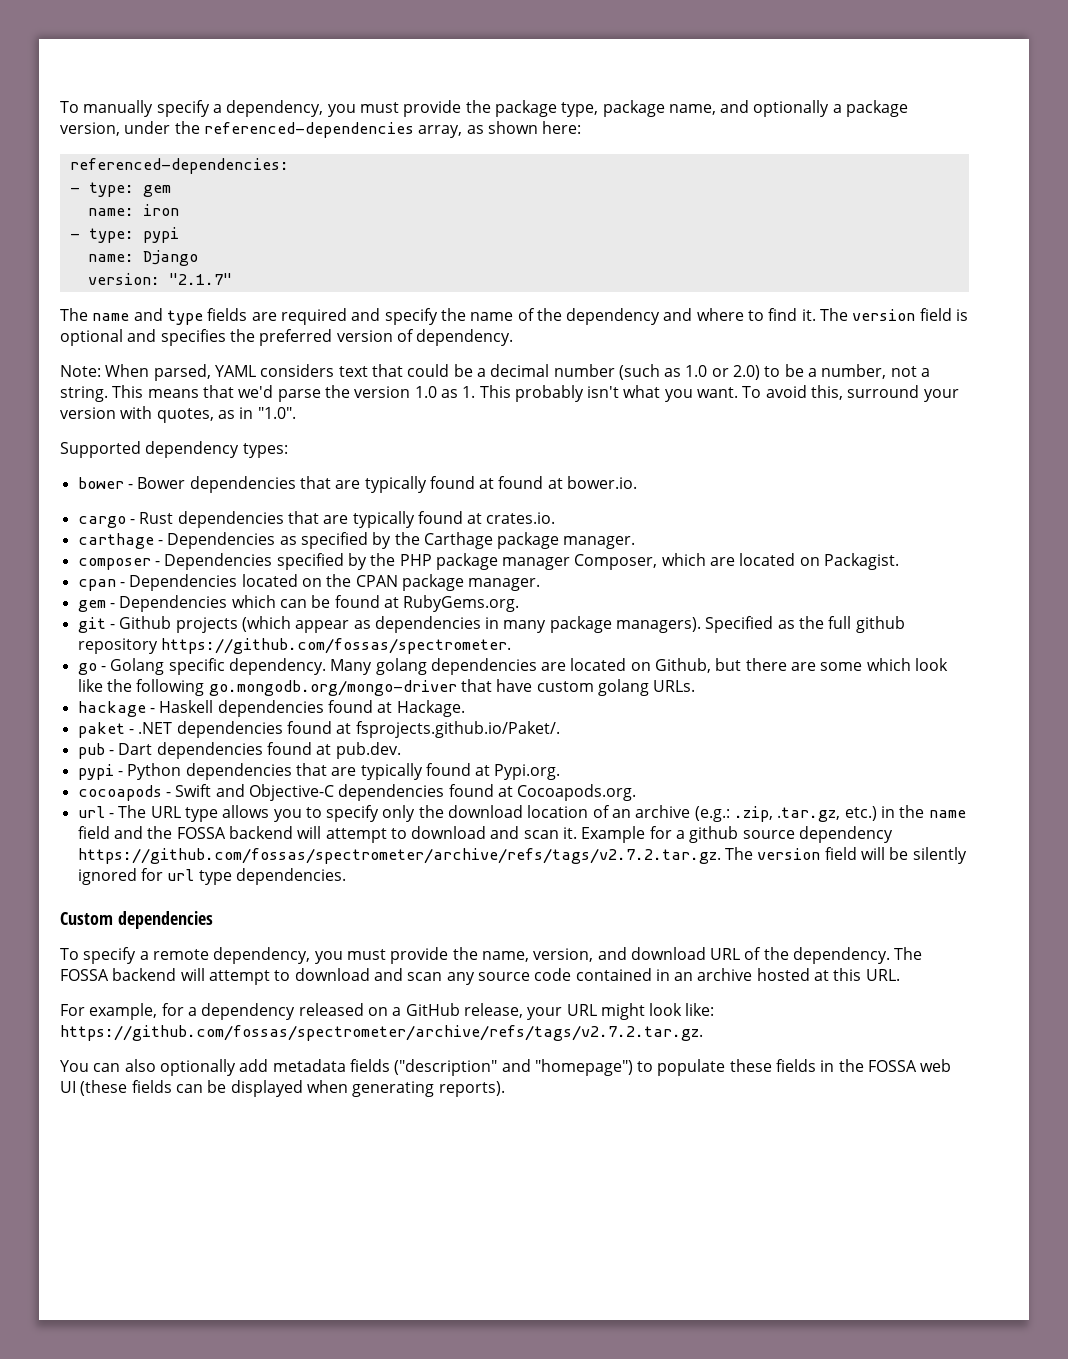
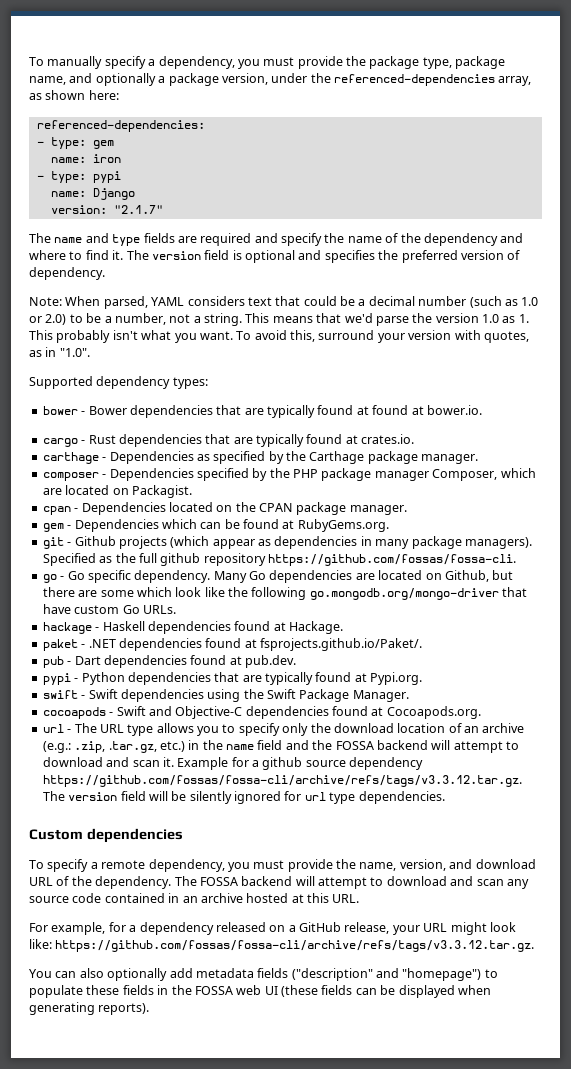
- Specified as the full github repository https://github.com/fossas/spectrometer.
+ Specified as the full github repository https://github.com/fossas/fossa-cli.
- go - Golang specific dependency.
+ go - Go specific dependency.
- Many golang dependencies are located on Github, but there are some which look like the following go.mongodb.org/mongo-driver that have custom golang URLs.
+ Many Go dependencies are located on Github, but there are some which look like the following go.mongodb.org/mongo-driver that have custom Go URLs.
+ swift - Swift dependencies using the Swift Package Manager.
- Example for a github source dependency https://github.com/fossas/spectrometer/archive/refs/tags/v2.7.2.tar.gz. The version field will be silently ignored for url type dependencies.
+ Example for a github source dependency https://github.com/fossas/fossa-cli/archive/refs/tags/v3.3.12.tar.gz. The version field will be silently ignored for url type dependencies.
- For example, for a dependency released on a GitHub release, your URL might look like: https://github.com/fossas/spectrometer/archive/refs/tags/v2.7.2.tar.gz.
+ For example, for a dependency released on a GitHub release, your URL might look like: https://github.com/fossas/fossa-cli/archive/refs/tags/v3.3.12.tar.gz.

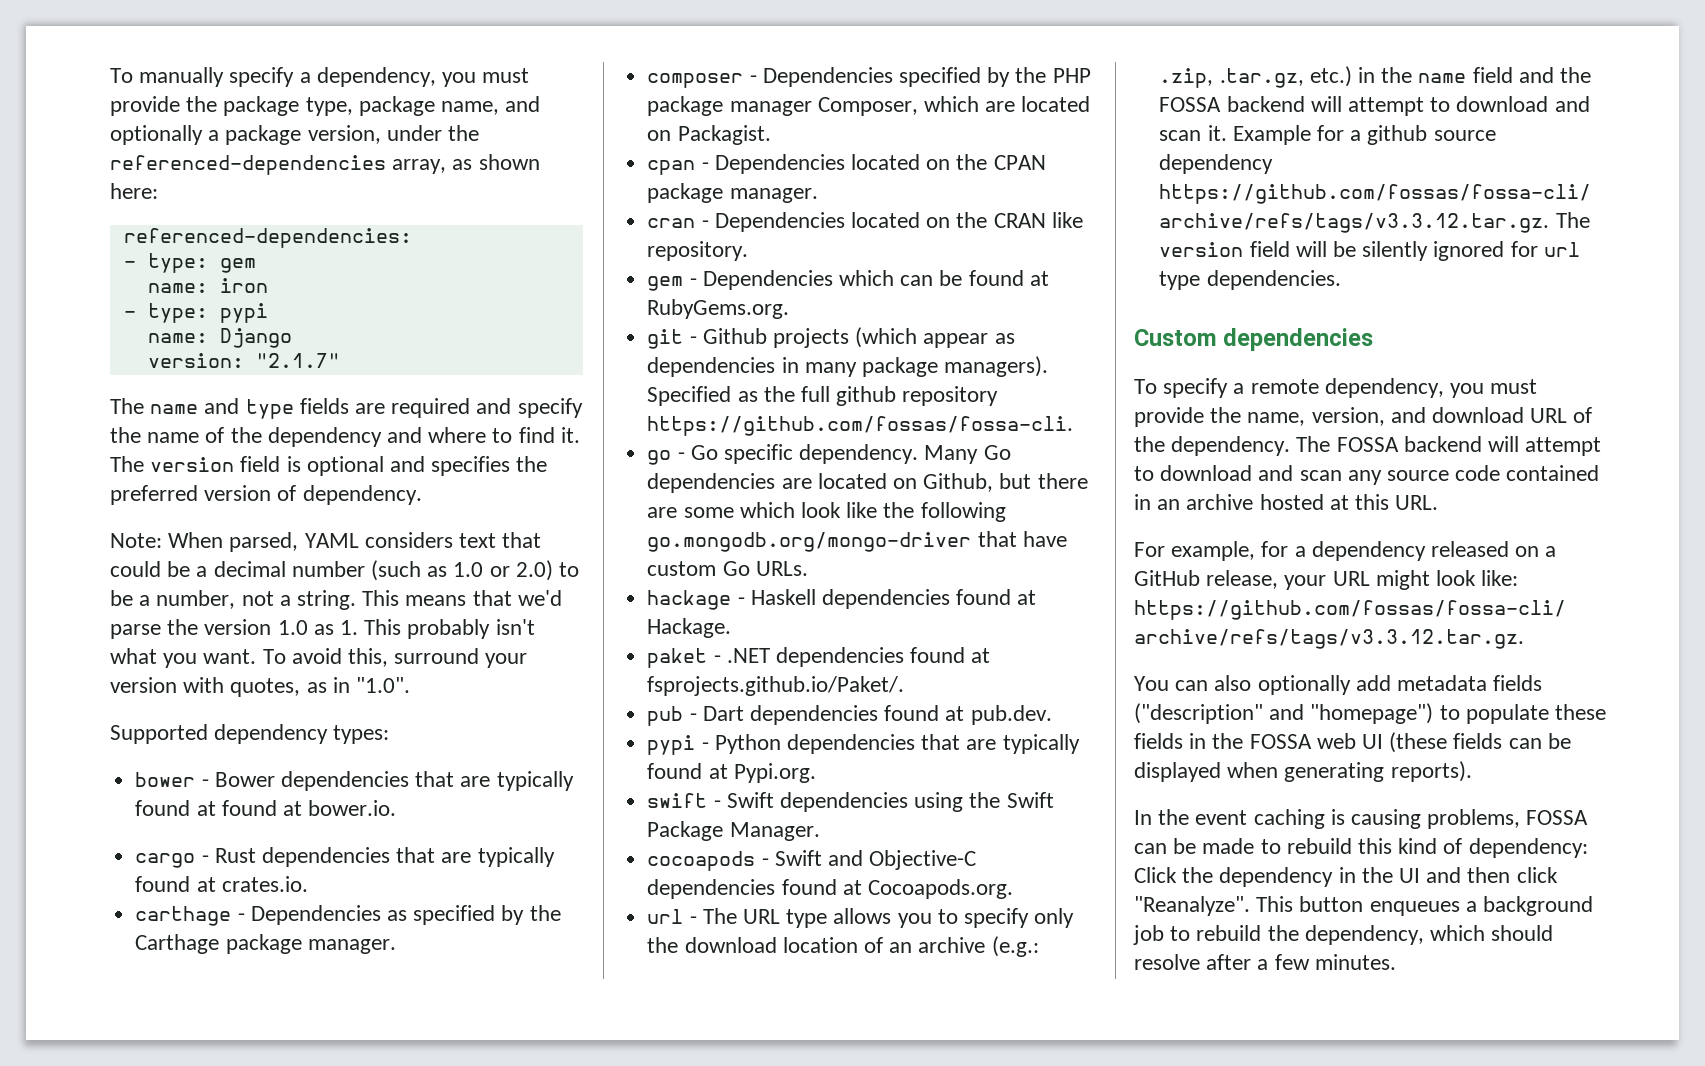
+ cran - Dependencies located on the CRAN like repository.
+ In the event caching is causing problems, FOSSA can be made to rebuild this kind of dependency: Click the dependency in the UI and then click "Reanalyze". This button enqueues a background job to rebuild the dependency, which should resolve after a few minutes.

